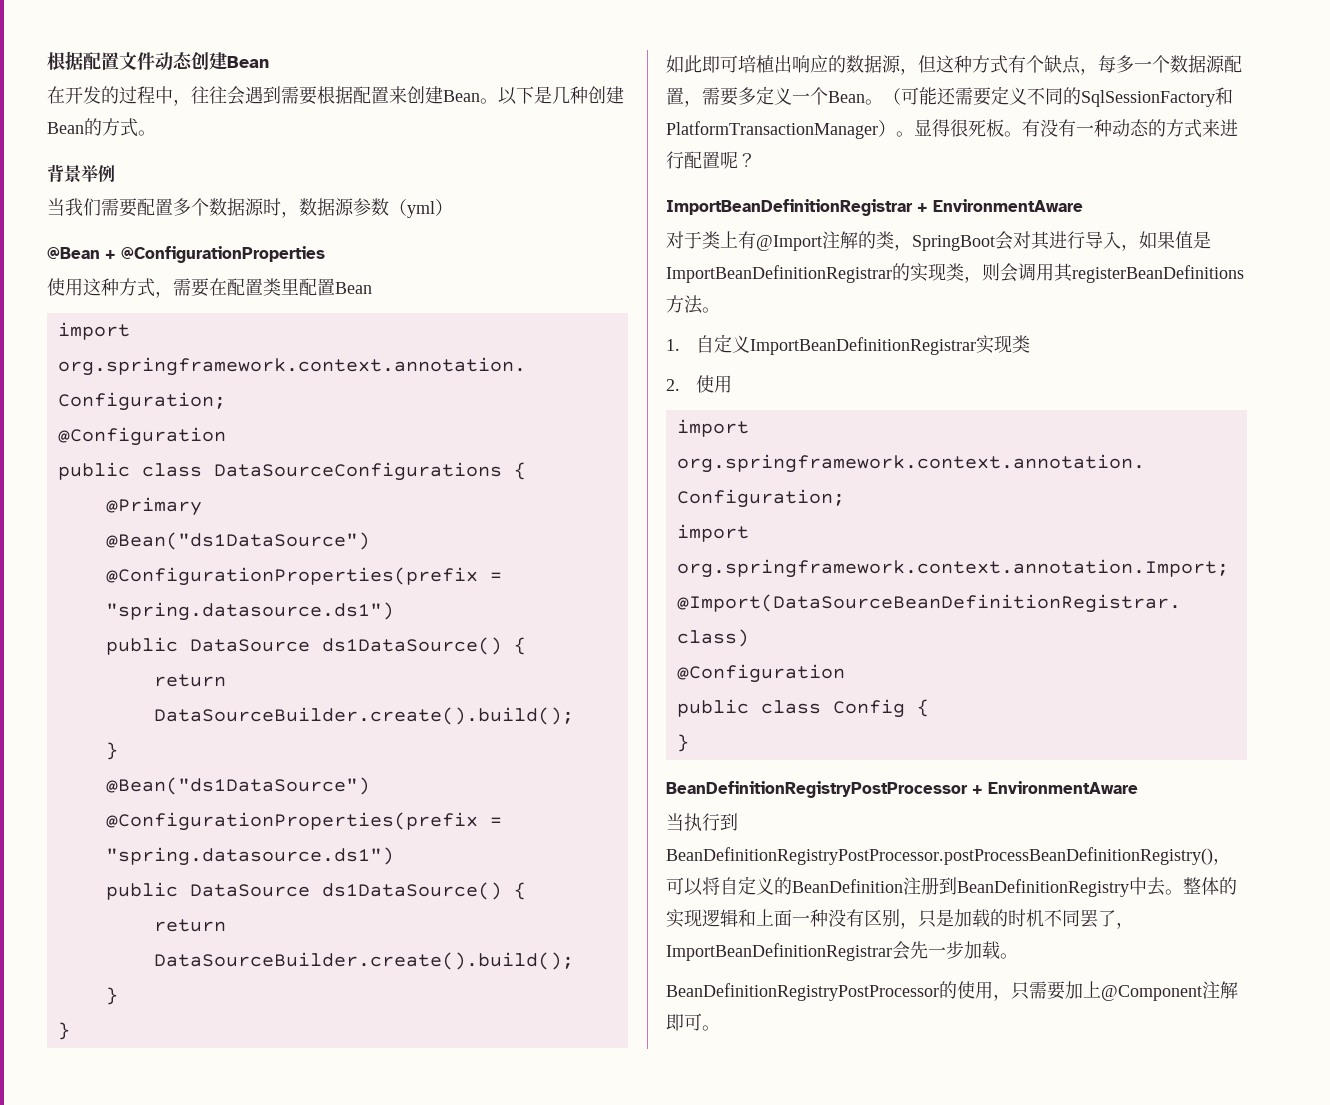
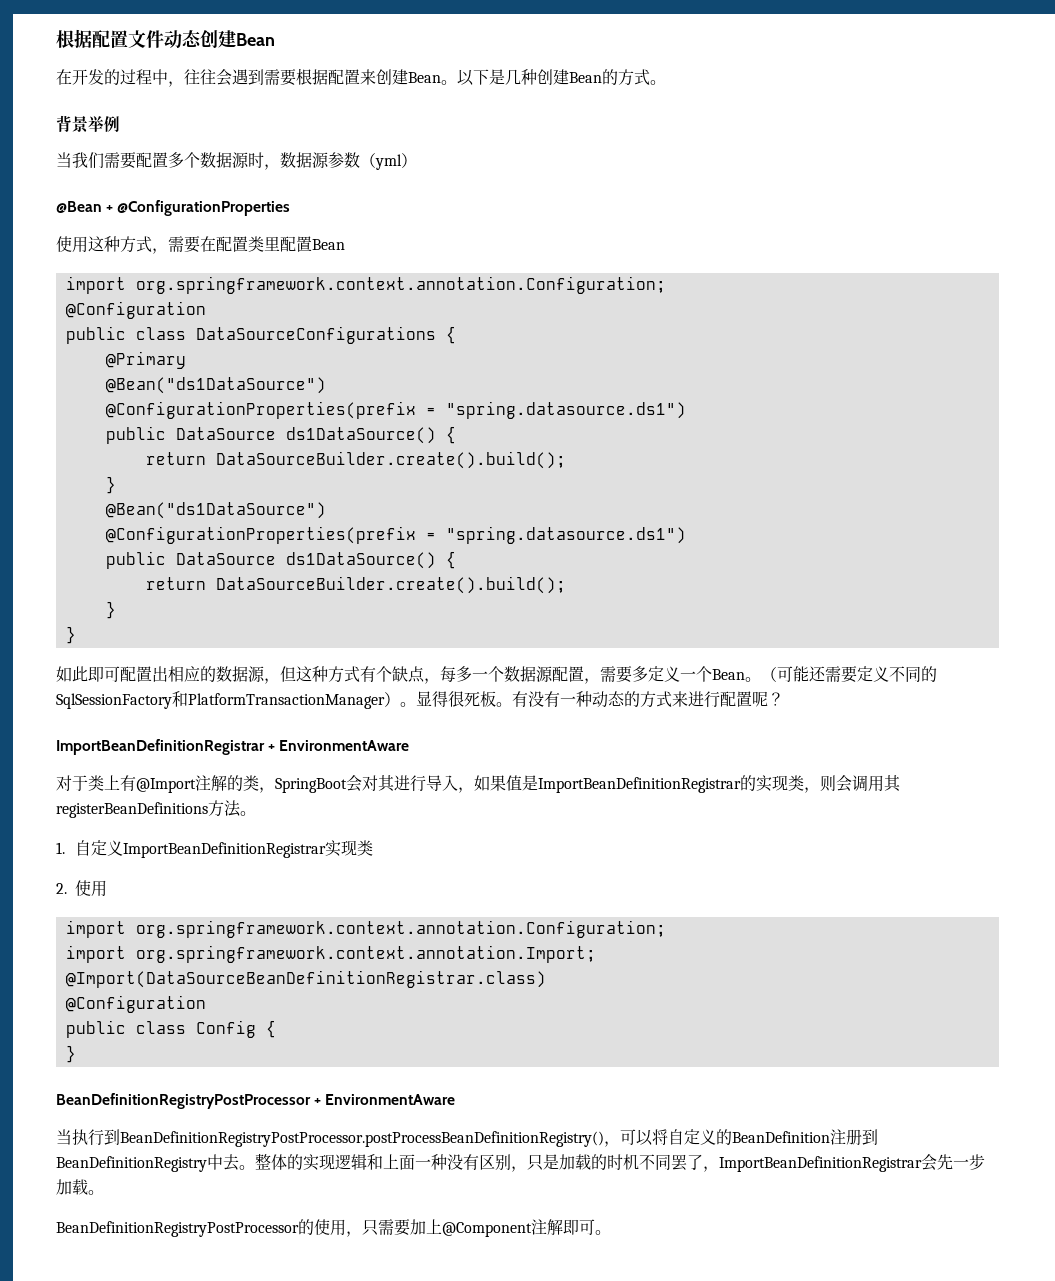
- 如此即可培植出响应的数据源，但这种方式有个缺点，每多一个数据源配置，需要多定义一个Bean。
+ 如此即可配置出相应的数据源，但这种方式有个缺点，每多一个数据源配置，需要多定义一个Bean。

